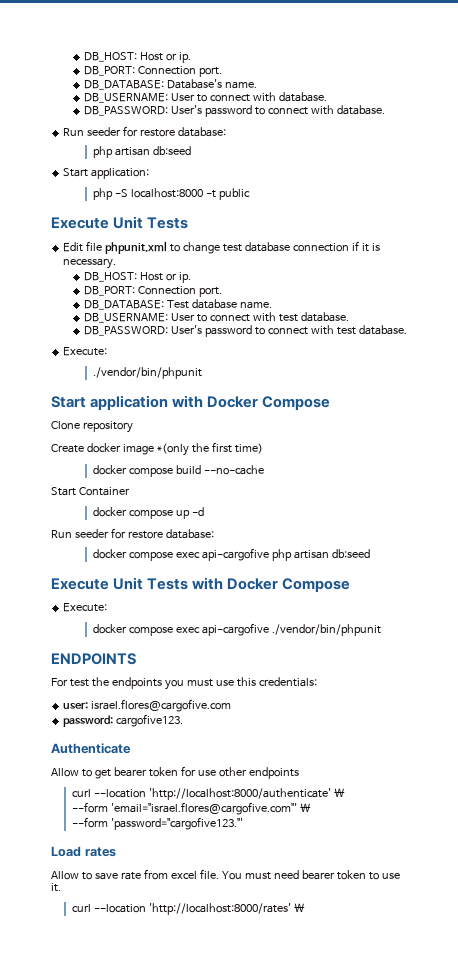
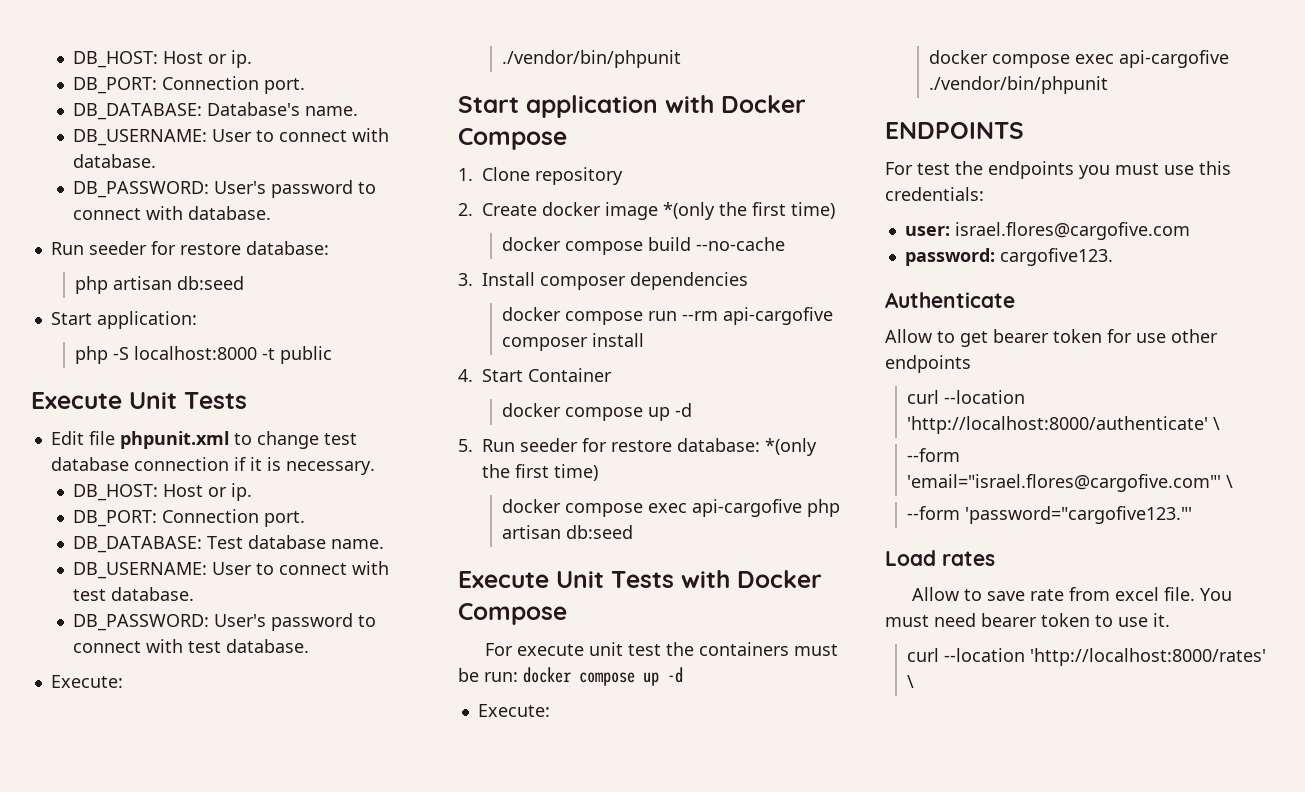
- Clone repository
+ 1. Clone repository
- Create docker image *(only the first time)
+ 2. Create docker image *(only the first time)
- Start Container
+ 3. Install composer dependencies
+ docker compose run --rm api-cargofive composer install
+ 4. Start Container
  docker compose up -d
- Run seeder for restore database:
+ 5. Run seeder for restore database: *(only the first time)
+ For execute unit test the containers must be run: docker compose up -d

